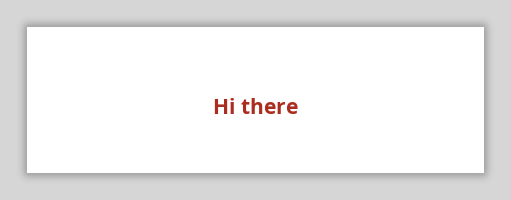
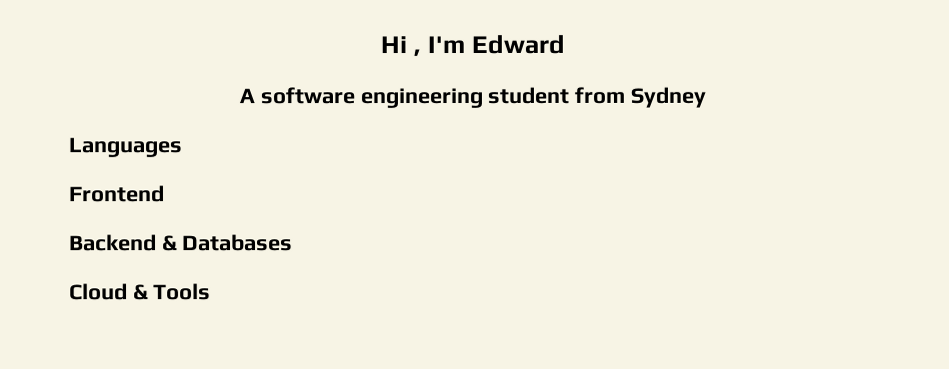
- Hi there
+ Hi , I'm Edward
+ A software engineering student from Sydney
+ Languages
+ Frontend
+ Backend & Databases
+ Cloud & Tools

